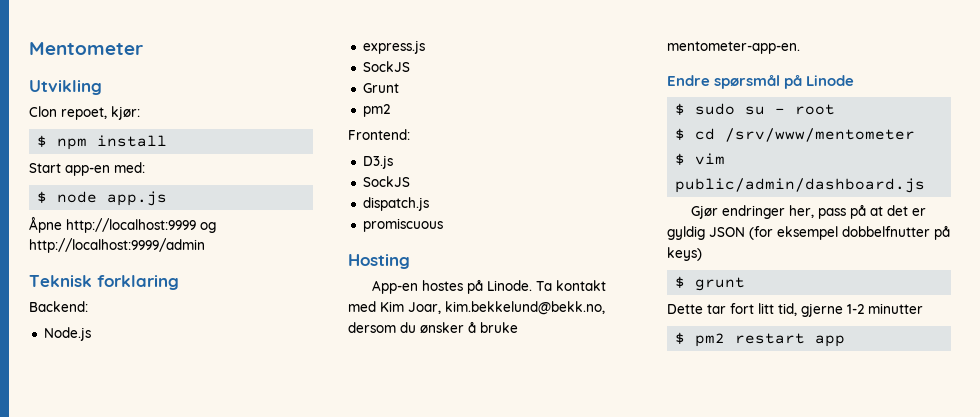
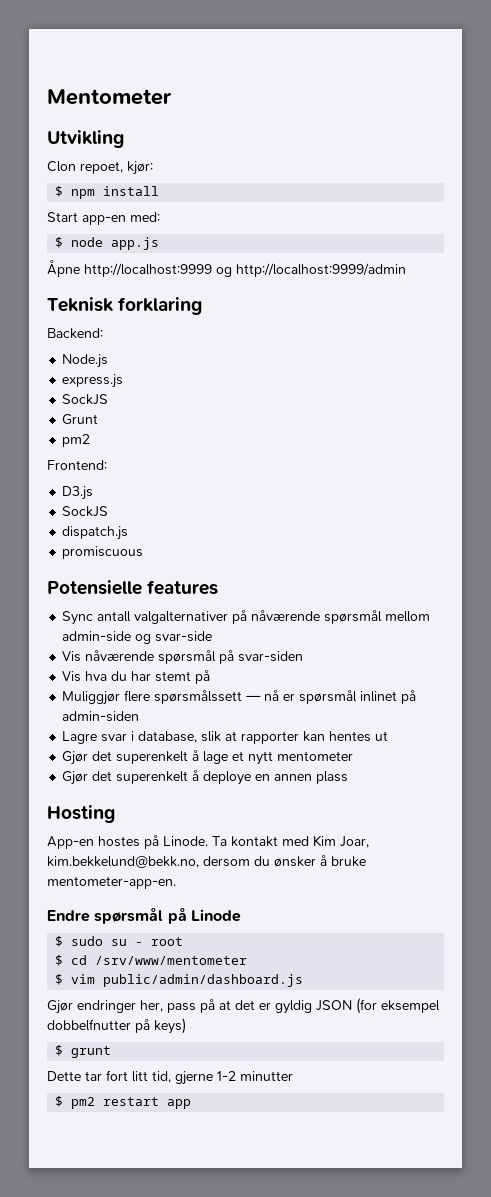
+ Potensielle features
+ Sync antall valgalternativer på nåværende spørsmål mellom admin-side og svar-side
+ Vis nåværende spørsmål på svar-siden
+ Vis hva du har stemt på
+ Muliggjør flere spørsmålssett — nå er spørsmål inlinet på admin-siden
+ Lagre svar i database, slik at rapporter kan hentes ut
+ Gjør det superenkelt å lage et nytt mentometer
+ Gjør det superenkelt å deploye en annen plass

